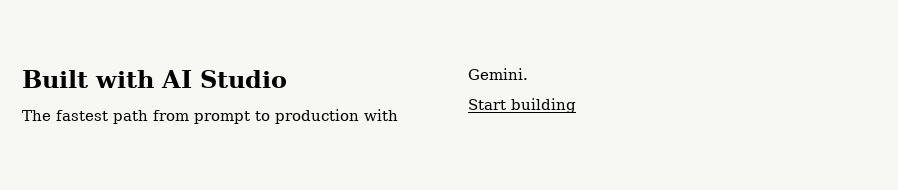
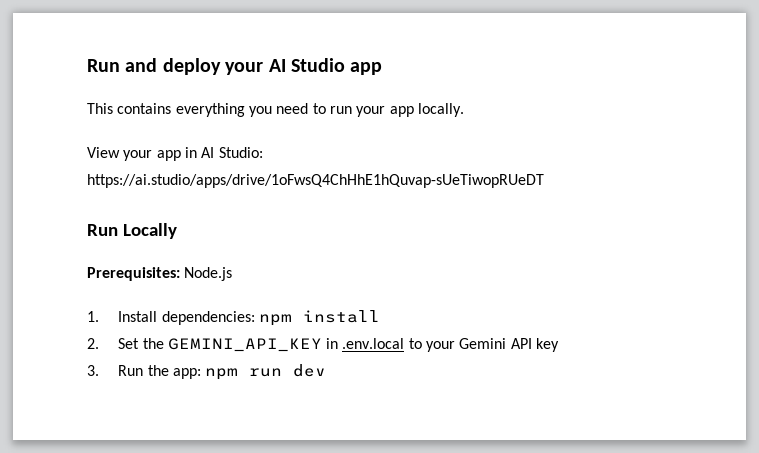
- Built with AI Studio
- The fastest path from prompt to production with Gemini.
- Start building
+ Run and deploy your AI Studio app
+ This contains everything you need to run your app locally.
+ View your app in AI Studio: https://ai.studio/apps/drive/1oFwsQ4ChHhE1hQuvap-sUeTiwopRUeDT
+ Run Locally
+ Prerequisites: Node.js
+ 1. Install dependencies: npm install
+ 2. Set the GEMINI_API_KEY in .env.local to your Gemini API key
+ 3. Run the app: npm run dev

